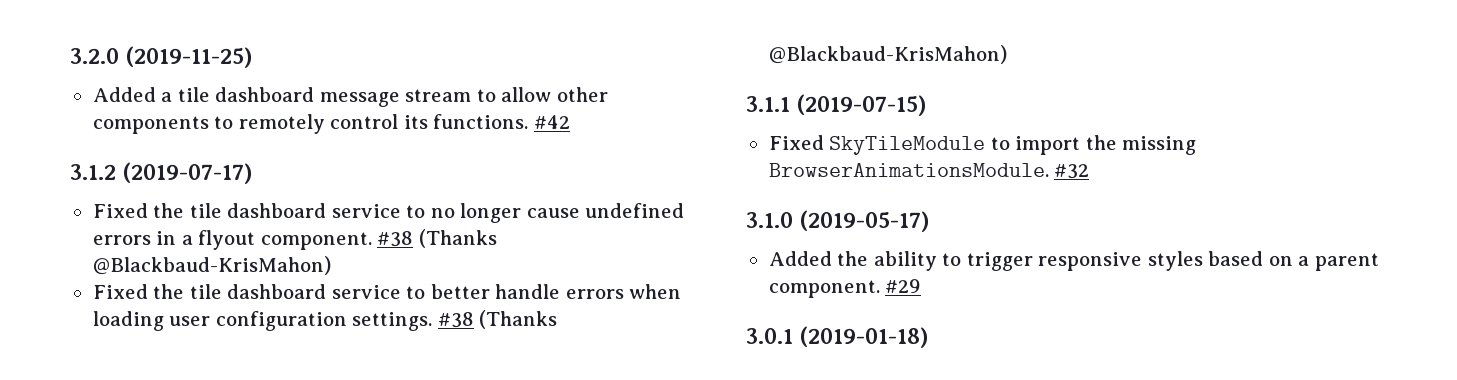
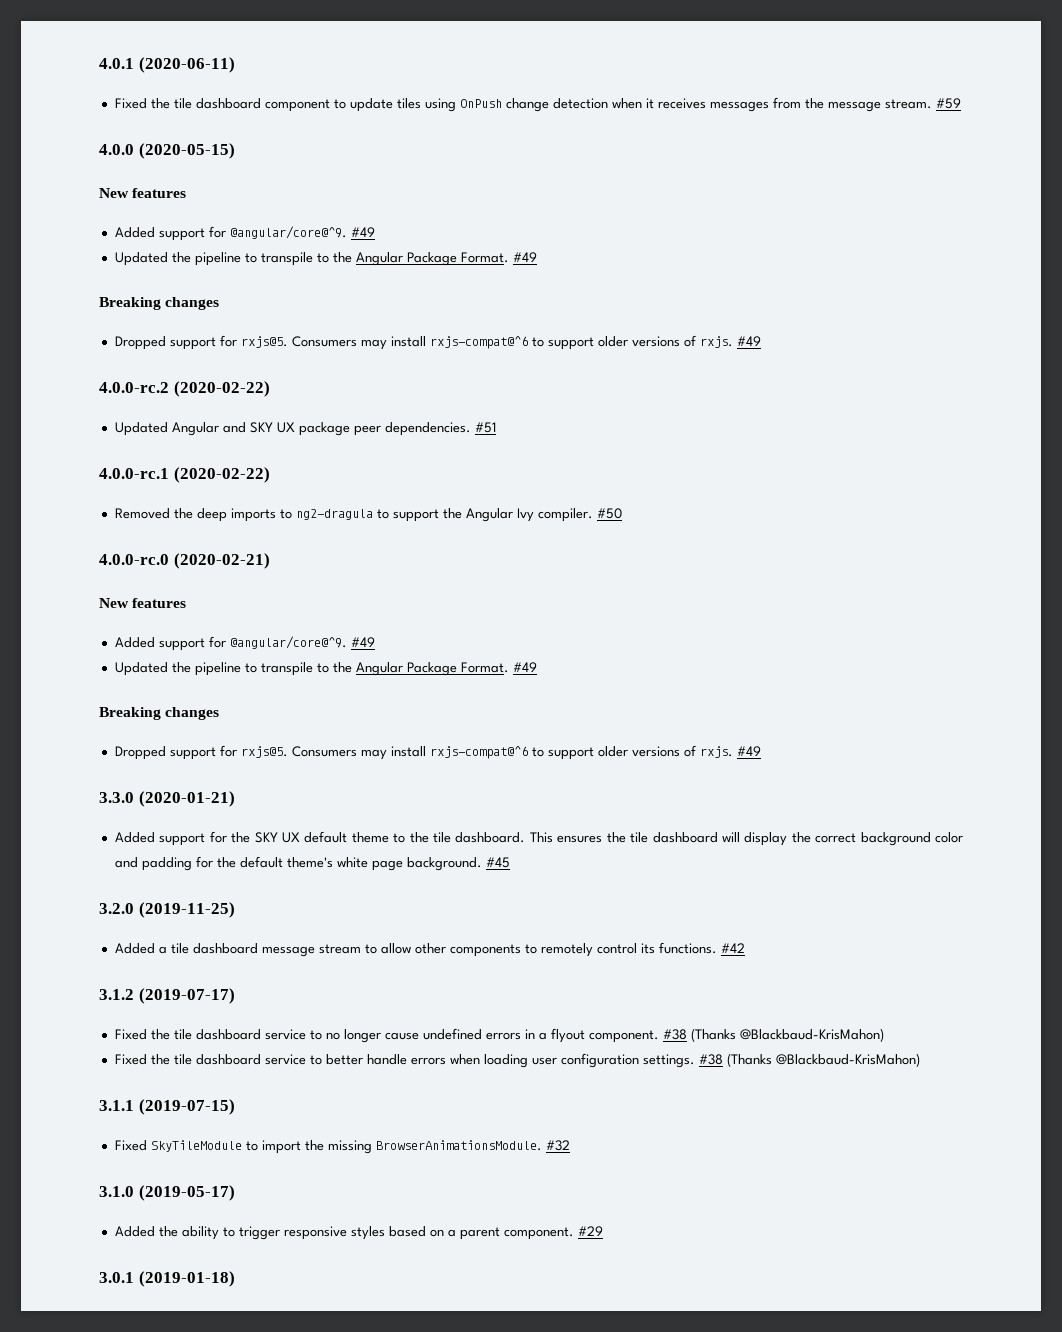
+ 4.0.1 (2020-06-11)
+ Fixed the tile dashboard component to update tiles using OnPush change detection when it receives messages from the message stream. #59
+ 4.0.0 (2020-05-15)
+ New features
+ Added support for @angular/core@^9. #49
+ Updated the pipeline to transpile to the Angular Package Format. #49
+ Breaking changes
+ Dropped support for rxjs@5. Consumers may install rxjs-compat@^6 to support older versions of rxjs. #49
+ 4.0.0-rc.2 (2020-02-22)
+ Updated Angular and SKY UX package peer dependencies. #51
+ 4.0.0-rc.1 (2020-02-22)
+ Removed the deep imports to ng2-dragula to support the Angular Ivy compiler. #50
+ 4.0.0-rc.0 (2020-02-21)
+ New features
+ Added support for @angular/core@^9. #49
+ Updated the pipeline to transpile to the Angular Package Format. #49
+ Breaking changes
+ Dropped support for rxjs@5. Consumers may install rxjs-compat@^6 to support older versions of rxjs. #49
+ 3.3.0 (2020-01-21)
+ Added support for the SKY UX default theme to the tile dashboard. This ensures the tile dashboard will display the correct background color and padding for the default theme's white page background. #45

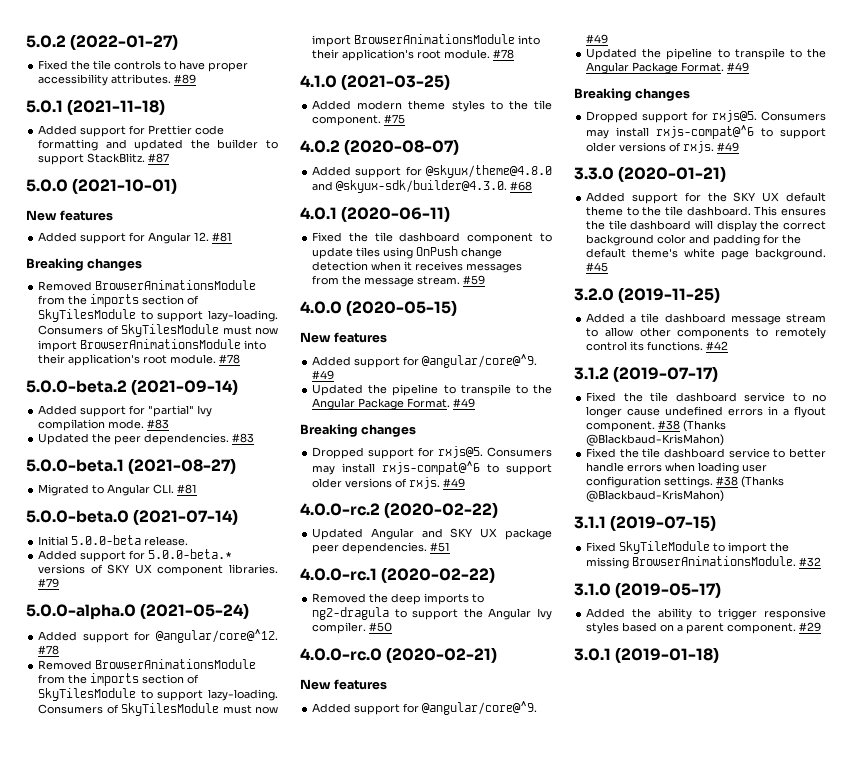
+ 5.0.2 (2022-01-27)
+ Fixed the tile controls to have proper accessibility attributes. #89
+ 5.0.1 (2021-11-18)
+ Added support for Prettier code formatting and updated the builder to support StackBlitz. #87
+ 5.0.0 (2021-10-01)
+ New features
+ Added support for Angular 12. #81
+ Breaking changes
+ Removed BrowserAnimationsModule from the imports section of SkyTilesModule to support lazy-loading. Consumers of SkyTilesModule must now import BrowserAnimationsModule into their application's root module. #78
+ 5.0.0-beta.2 (2021-09-14)
+ Added support for "partial" Ivy compilation mode. #83
+ Updated the peer dependencies. #83
+ 5.0.0-beta.1 (2021-08-27)
+ Migrated to Angular CLI. #81
+ 5.0.0-beta.0 (2021-07-14)
+ Initial 5.0.0-beta release.
+ Added support for 5.0.0-beta.* versions of SKY UX component libraries. #79
+ 5.0.0-alpha.0 (2021-05-24)
+ Added support for @angular/core@^12. #78
+ Removed BrowserAnimationsModule from the imports section of SkyTilesModule to support lazy-loading. Consumers of SkyTilesModule must now import BrowserAnimationsModule into their application's root module. #78
+ 4.1.0 (2021-03-25)
+ Added modern theme styles to the tile component. #75
+ 4.0.2 (2020-08-07)
+ Added support for @skyux/theme@4.8.0 and @skyux-sdk/builder@4.3.0. #68

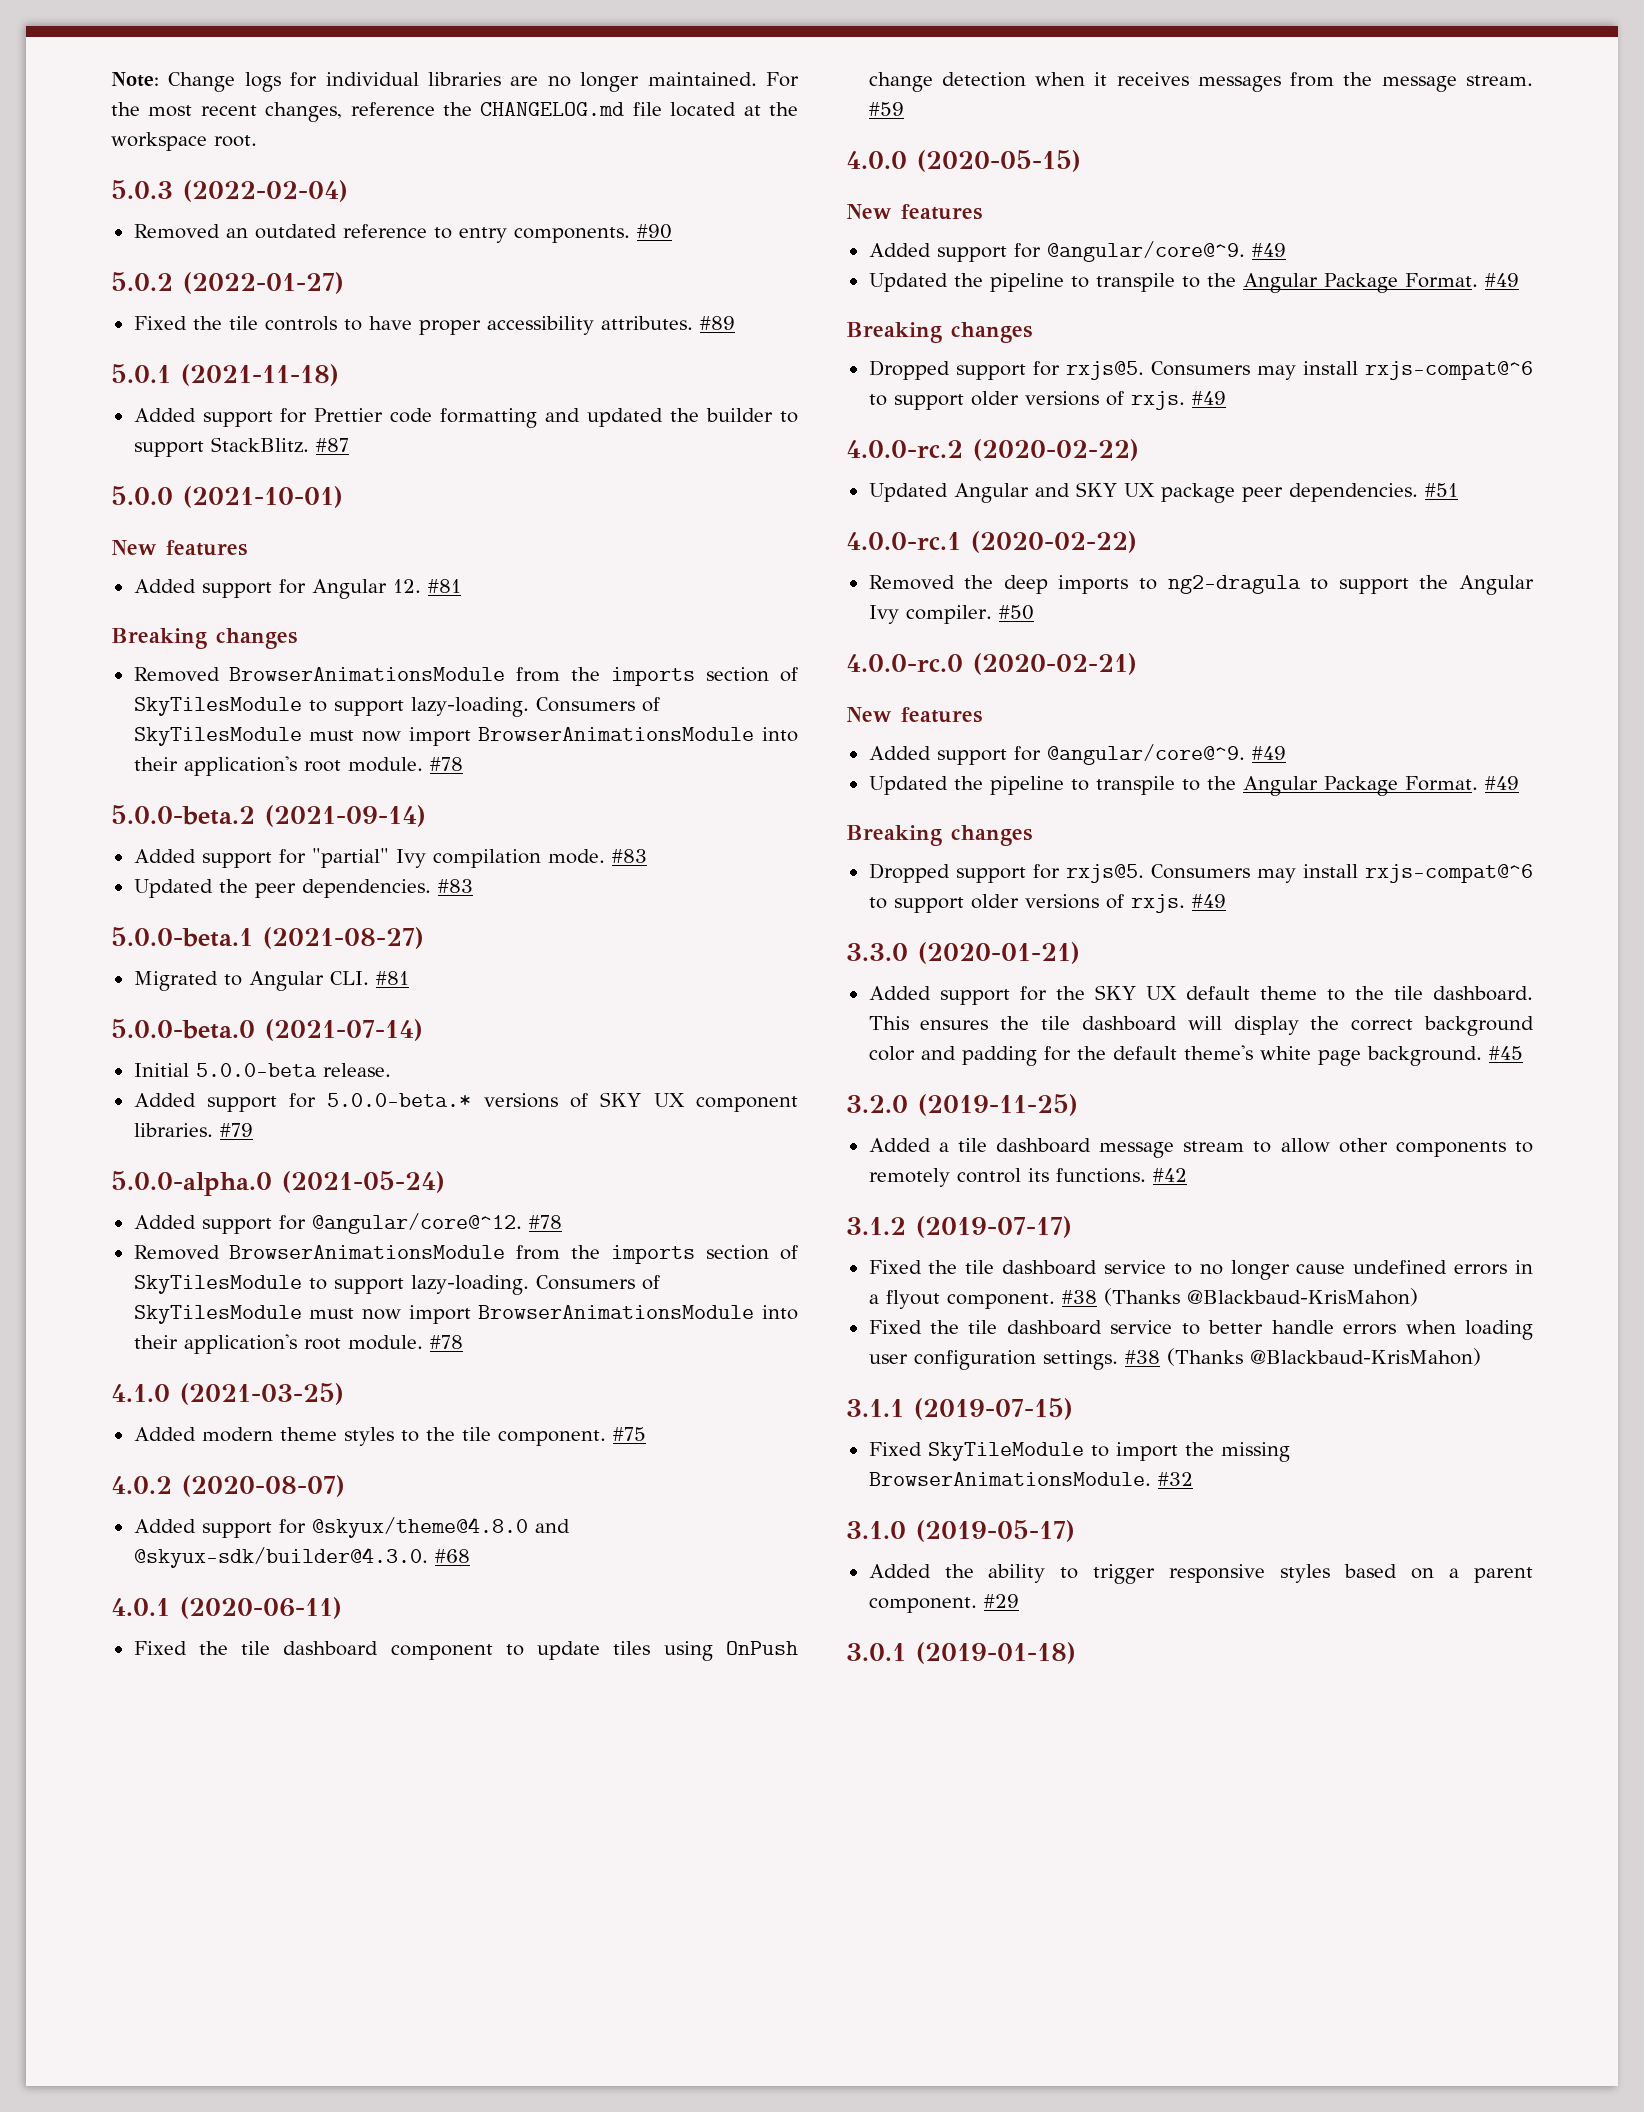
+ Note: Change logs for individual libraries are no longer maintained. For the most recent changes, reference the CHANGELOG.md file located at the workspace root.
+ 5.0.3 (2022-02-04)
+ Removed an outdated reference to entry components. #90

